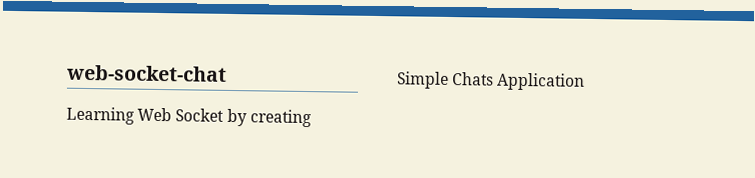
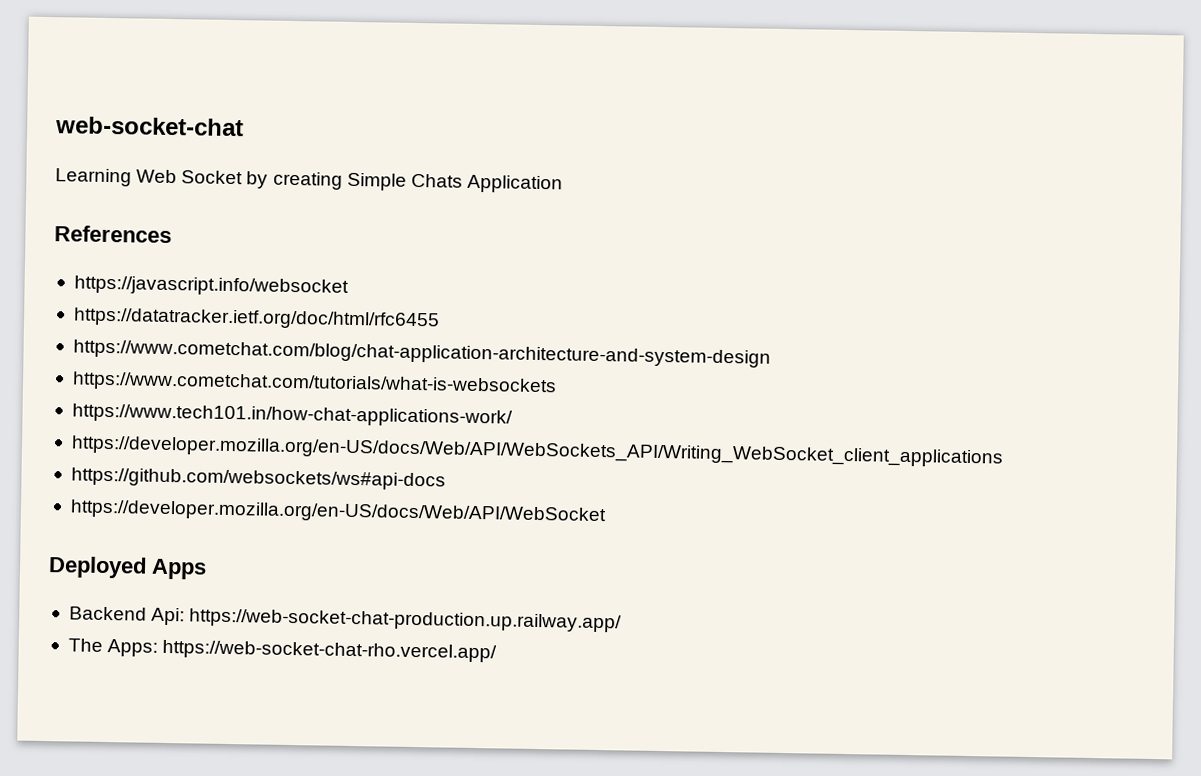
+ References
+ https://javascript.info/websocket
+ https://datatracker.ietf.org/doc/html/rfc6455
+ https://www.cometchat.com/blog/chat-application-architecture-and-system-design
+ https://www.cometchat.com/tutorials/what-is-websockets
+ https://www.tech101.in/how-chat-applications-work/
+ https://developer.mozilla.org/en-US/docs/Web/API/WebSockets_API/Writing_WebSocket_client_applications
+ https://github.com/websockets/ws#api-docs
+ https://developer.mozilla.org/en-US/docs/Web/API/WebSocket
+ Deployed Apps
+ Backend Api: https://web-socket-chat-production.up.railway.app/
+ The Apps: https://web-socket-chat-rho.vercel.app/

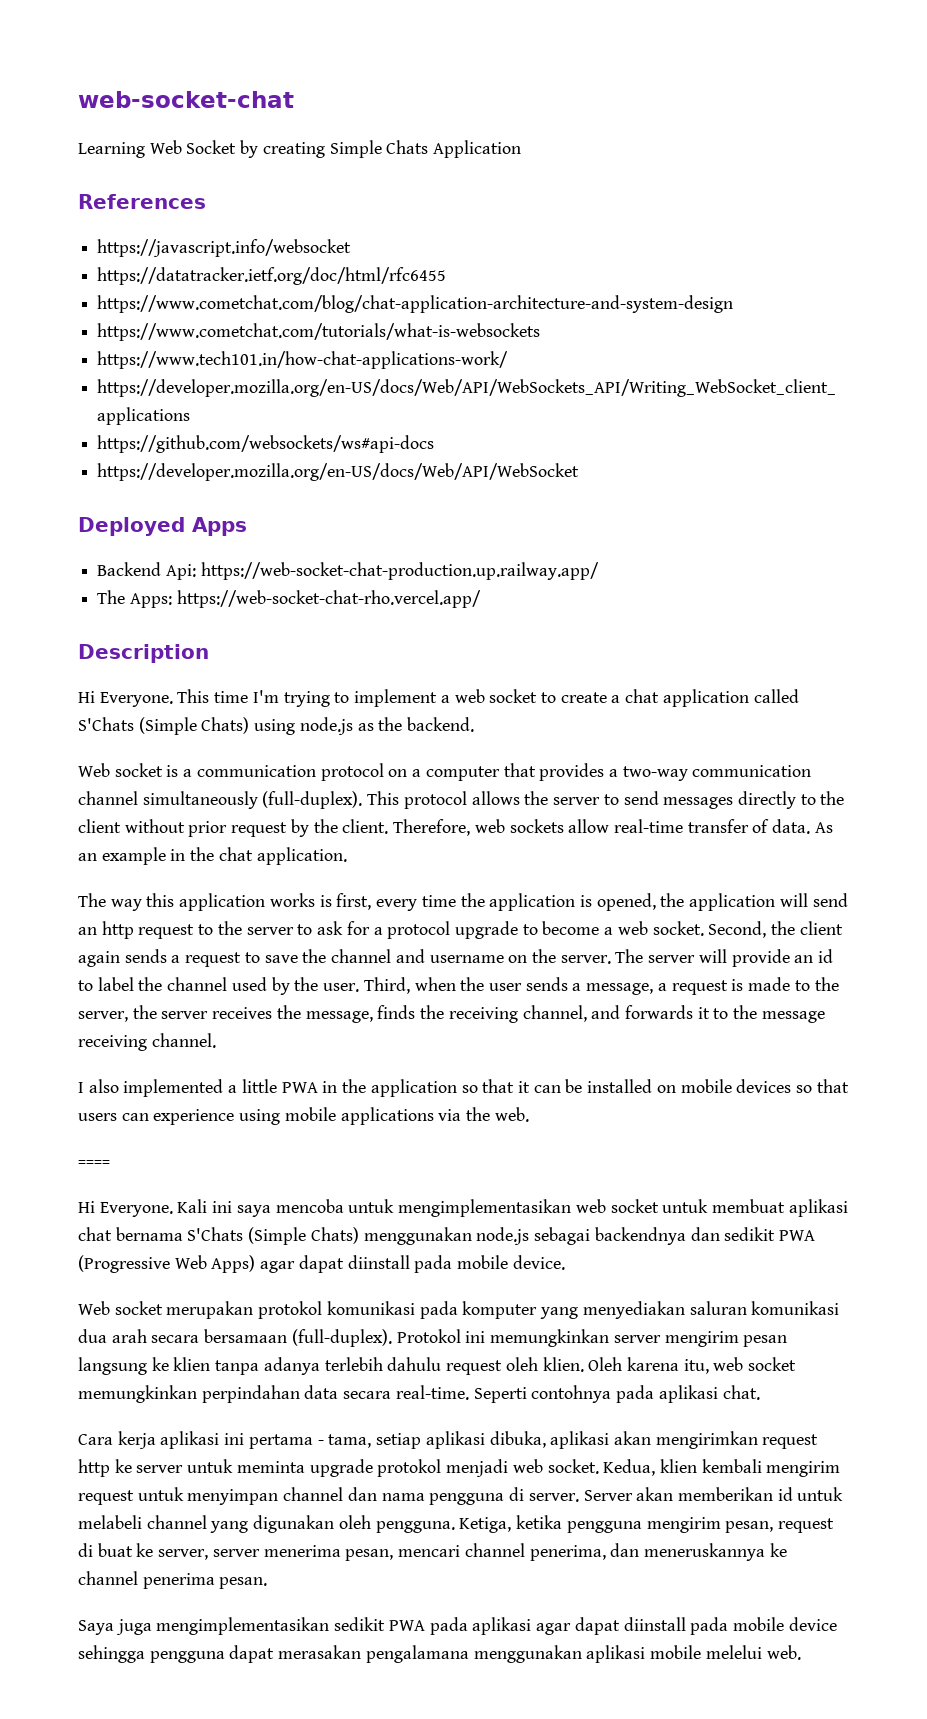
+ Description
+ Hi Everyone. This time I'm trying to implement a web socket to create a chat application called S'Chats (Simple Chats) using node.js as the backend.
+ Web socket is a communication protocol on a computer that provides a two-way communication channel simultaneously (full-duplex). This protocol allows the server to send messages directly to the client without prior request by the client. Therefore, web sockets allow real-time transfer of data. As an example in the chat application.
+ The way this application works is first, every time the application is opened, the application will send an http request to the server to ask for a protocol upgrade to become a web socket. Second, the client again sends a request to save the channel and username on the server. The server will provide an id to label the channel used by the user. Third, when the user sends a message, a request is made to the server, the server receives the message, finds the receiving channel, and forwards it to the message receiving channel.
+ I also implemented a little PWA in the application so that it can be installed on mobile devices so that users can experience using mobile applications via the web.
+ ====
+ Hi Everyone. Kali ini saya mencoba untuk mengimplementasikan web socket untuk membuat aplikasi chat bernama S'Chats (Simple Chats) menggunakan node.js sebagai backendnya dan sedikit PWA (Progressive Web Apps) agar dapat diinstall pada mobile device.
+ Web socket merupakan protokol komunikasi pada komputer yang menyediakan saluran komunikasi dua arah secara bersamaan (full-duplex). Protokol ini memungkinkan server mengirim pesan langsung ke klien tanpa adanya terlebih dahulu request oleh klien. Oleh karena itu, web socket memungkinkan perpindahan data secara real-time. Seperti contohnya pada aplikasi chat.
+ Cara kerja aplikasi ini pertama - tama, setiap aplikasi dibuka, aplikasi akan mengirimkan request http ke server untuk meminta upgrade protokol menjadi web socket. Kedua, klien kembali mengirim request untuk menyimpan channel dan nama pengguna di server. Server akan memberikan id untuk melabeli channel yang digunakan oleh pengguna. Ketiga, ketika pengguna mengirim pesan, request di buat ke server, server menerima pesan, mencari channel penerima, dan meneruskannya ke channel penerima pesan.
+ Saya juga mengimplementasikan sedikit PWA pada aplikasi agar dapat diinstall pada mobile device sehingga pengguna dapat merasakan pengalamana menggunakan aplikasi mobile melelui web.

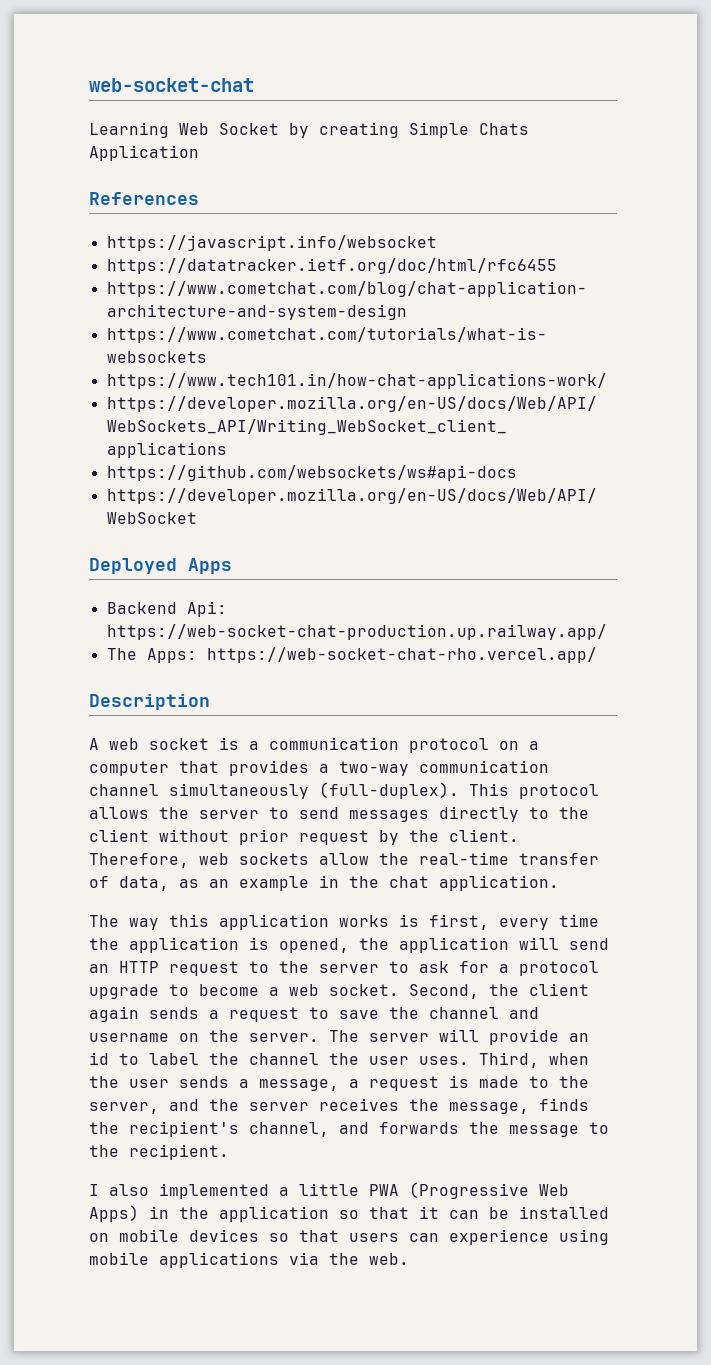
- Hi Everyone. This time I'm trying to implement a web socket to create a chat application called S'Chats (Simple Chats) using node.js as the backend.
- Web socket is a communication protocol on a computer that provides a two-way communication channel simultaneously (full-duplex).
+ A web socket is a communication protocol on a computer that provides a two-way communication channel simultaneously (full-duplex).
- Therefore, web sockets allow real-time transfer of data. As an example in the chat application.
+ Therefore, web sockets allow the real-time transfer of data, as an example in the chat application.
- The way this application works is first, every time the application is opened, the application will send an http request to the server to ask for a protocol upgrade to become a web socket.
+ The way this application works is first, every time the application is opened, the application will send an HTTP request to the server to ask for a protocol upgrade to become a web socket.
- The server will provide an id to label the channel used by the user.
+ The server will provide an id to label the channel the user uses.
- Third, when the user sends a message, a request is made to the server, the server receives the message, finds the receiving channel, and forwards it to the message receiving channel.
+ Third, when the user sends a message, a request is made to the server, and the server receives the message, finds the recipient's channel, and forwards the message to the recipient.
- I also implemented a little PWA in the application so that it can be installed on mobile devices so that users can experience using mobile applications via the web.
+ I also implemented a little PWA (Progressive Web Apps) in the application so that it can be installed on mobile devices so that users can experience using mobile applications via the web.
- ====
- Hi Everyone. Kali ini saya mencoba untuk mengimplementasikan web socket untuk membuat aplikasi chat bernama S'Chats (Simple Chats) menggunakan node.js sebagai backendnya dan sedikit PWA (Progressive Web Apps) agar dapat diinstall pada mobile device.
- Web socket merupakan protokol komunikasi pada komputer yang menyediakan saluran komunikasi dua arah secara bersamaan (full-duplex). Protokol ini memungkinkan server mengirim pesan langsung ke klien tanpa adanya terlebih dahulu request oleh klien. Oleh karena itu, web socket memungkinkan perpindahan data secara real-time. Seperti contohnya pada aplikasi chat.
- Cara kerja aplikasi ini pertama - tama, setiap aplikasi dibuka, aplikasi akan mengirimkan request http ke server untuk meminta upgrade protokol menjadi web socket. Kedua, klien kembali mengirim request untuk menyimpan channel dan nama pengguna di server. Server akan memberikan id untuk melabeli channel yang digunakan oleh pengguna. Ketiga, ketika pengguna mengirim pesan, request di buat ke server, server menerima pesan, mencari channel penerima, dan meneruskannya ke channel penerima pesan.
- Saya juga mengimplementasikan sedikit PWA pada aplikasi agar dapat diinstall pada mobile device sehingga pengguna dapat merasakan pengalamana menggunakan aplikasi mobile melelui web.

